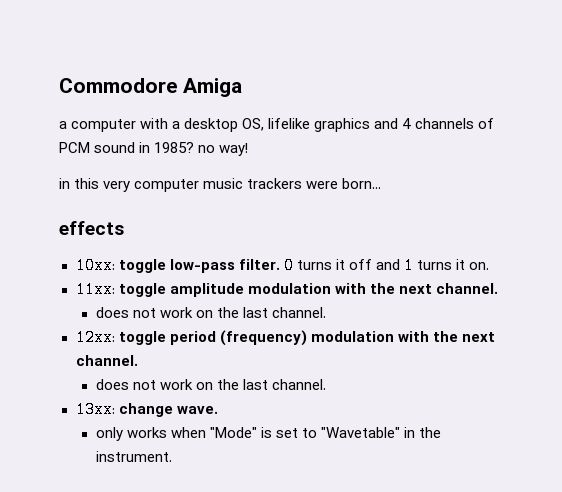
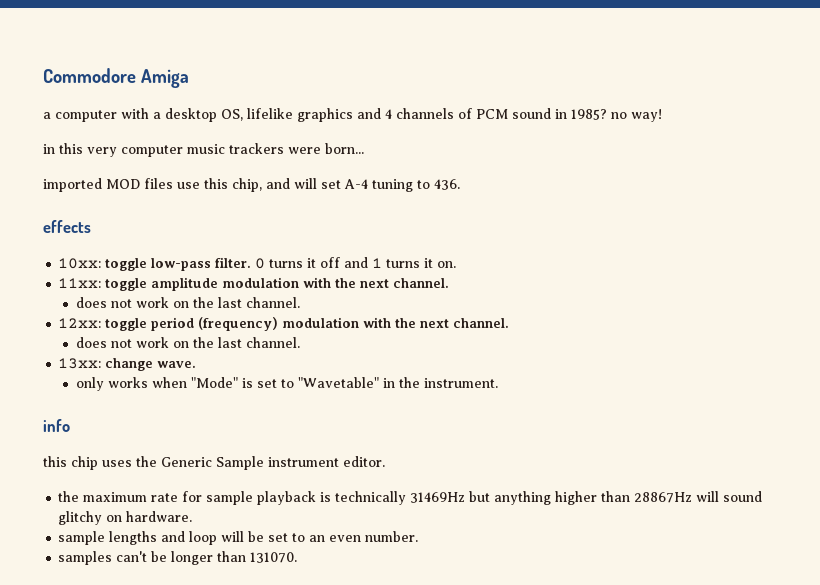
+ imported MOD files use this chip, and will set A-4 tuning to 436.
+ info
+ this chip uses the Generic Sample instrument editor.
+ the maximum rate for sample playback is technically 31469Hz but anything higher than 28867Hz will sound glitchy on hardware.
+ sample lengths and loop will be set to an even number.
+ samples can't be longer than 131070.

